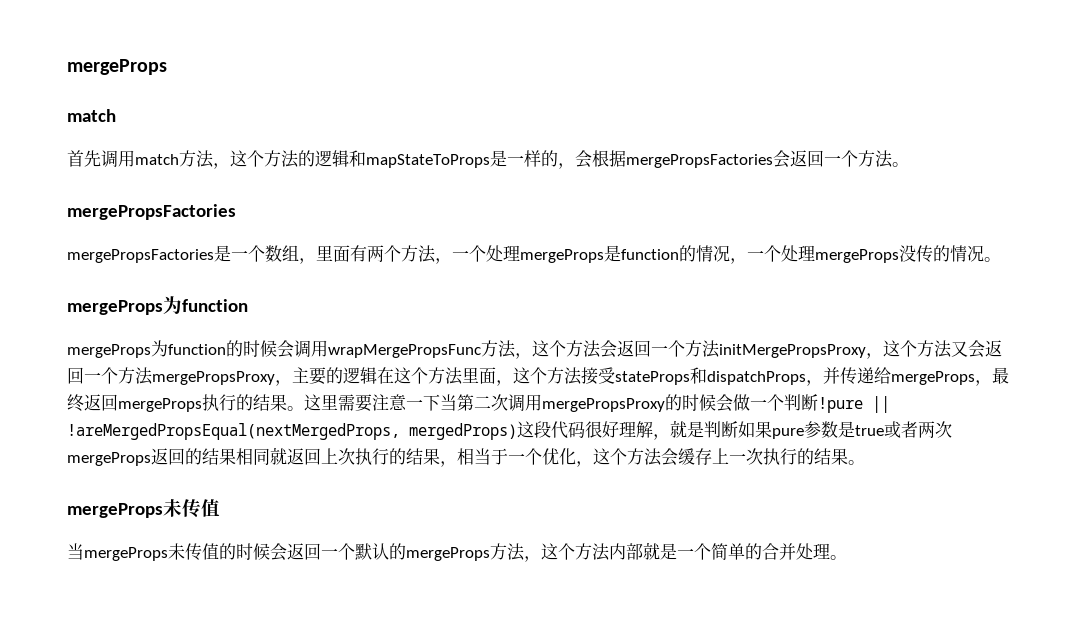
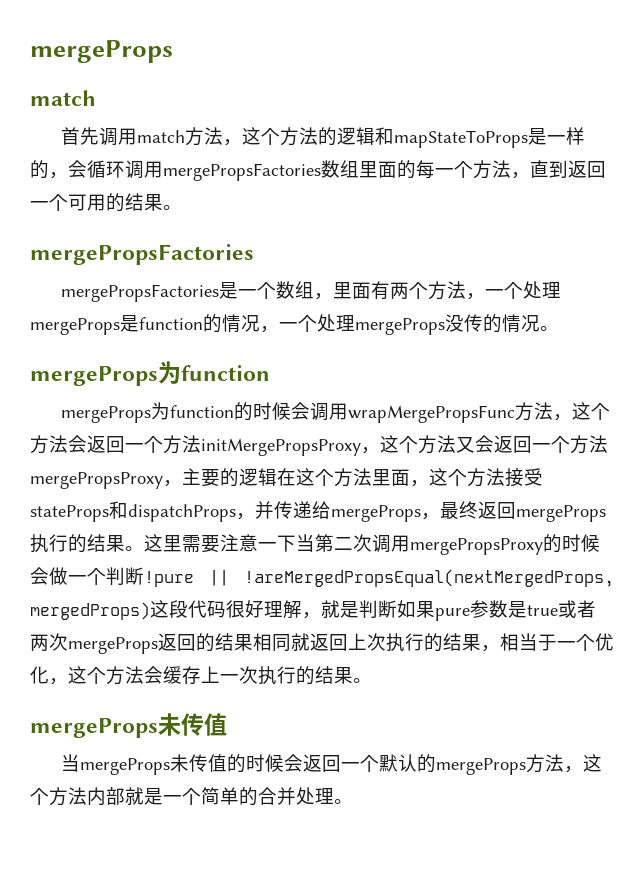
- 首先调用match方法，这个方法的逻辑和mapStateToProps是一样的，会根据mergePropsFactories会返回一个方法。
+ 首先调用match方法，这个方法的逻辑和mapStateToProps是一样的，会循环调用mergePropsFactories数组里面的每一个方法，直到返回一个可用的结果。

